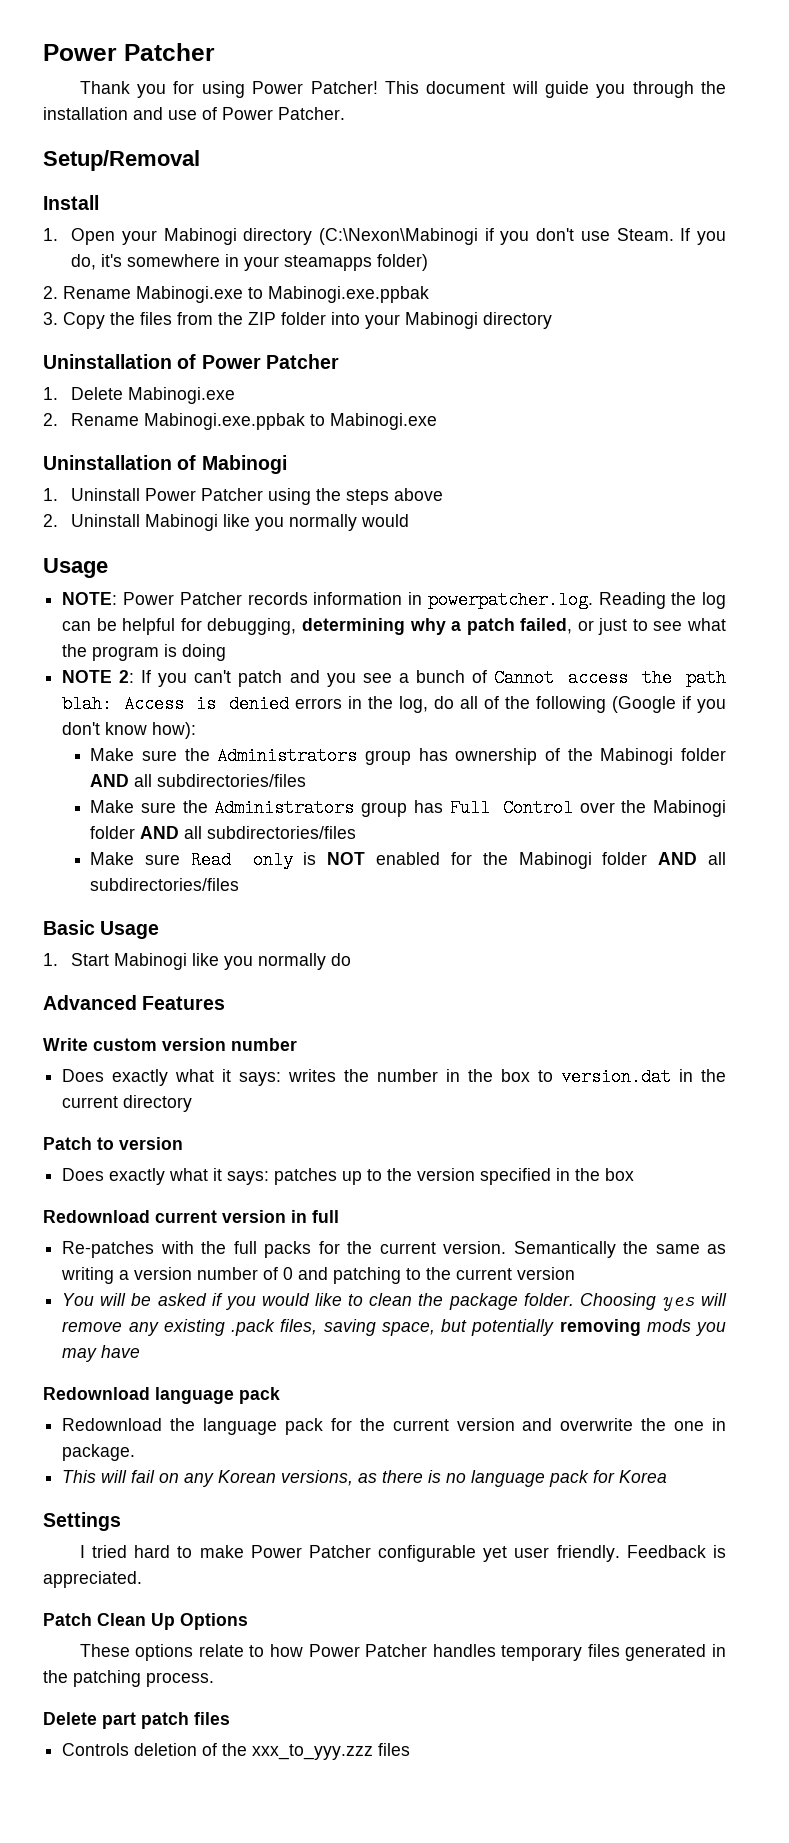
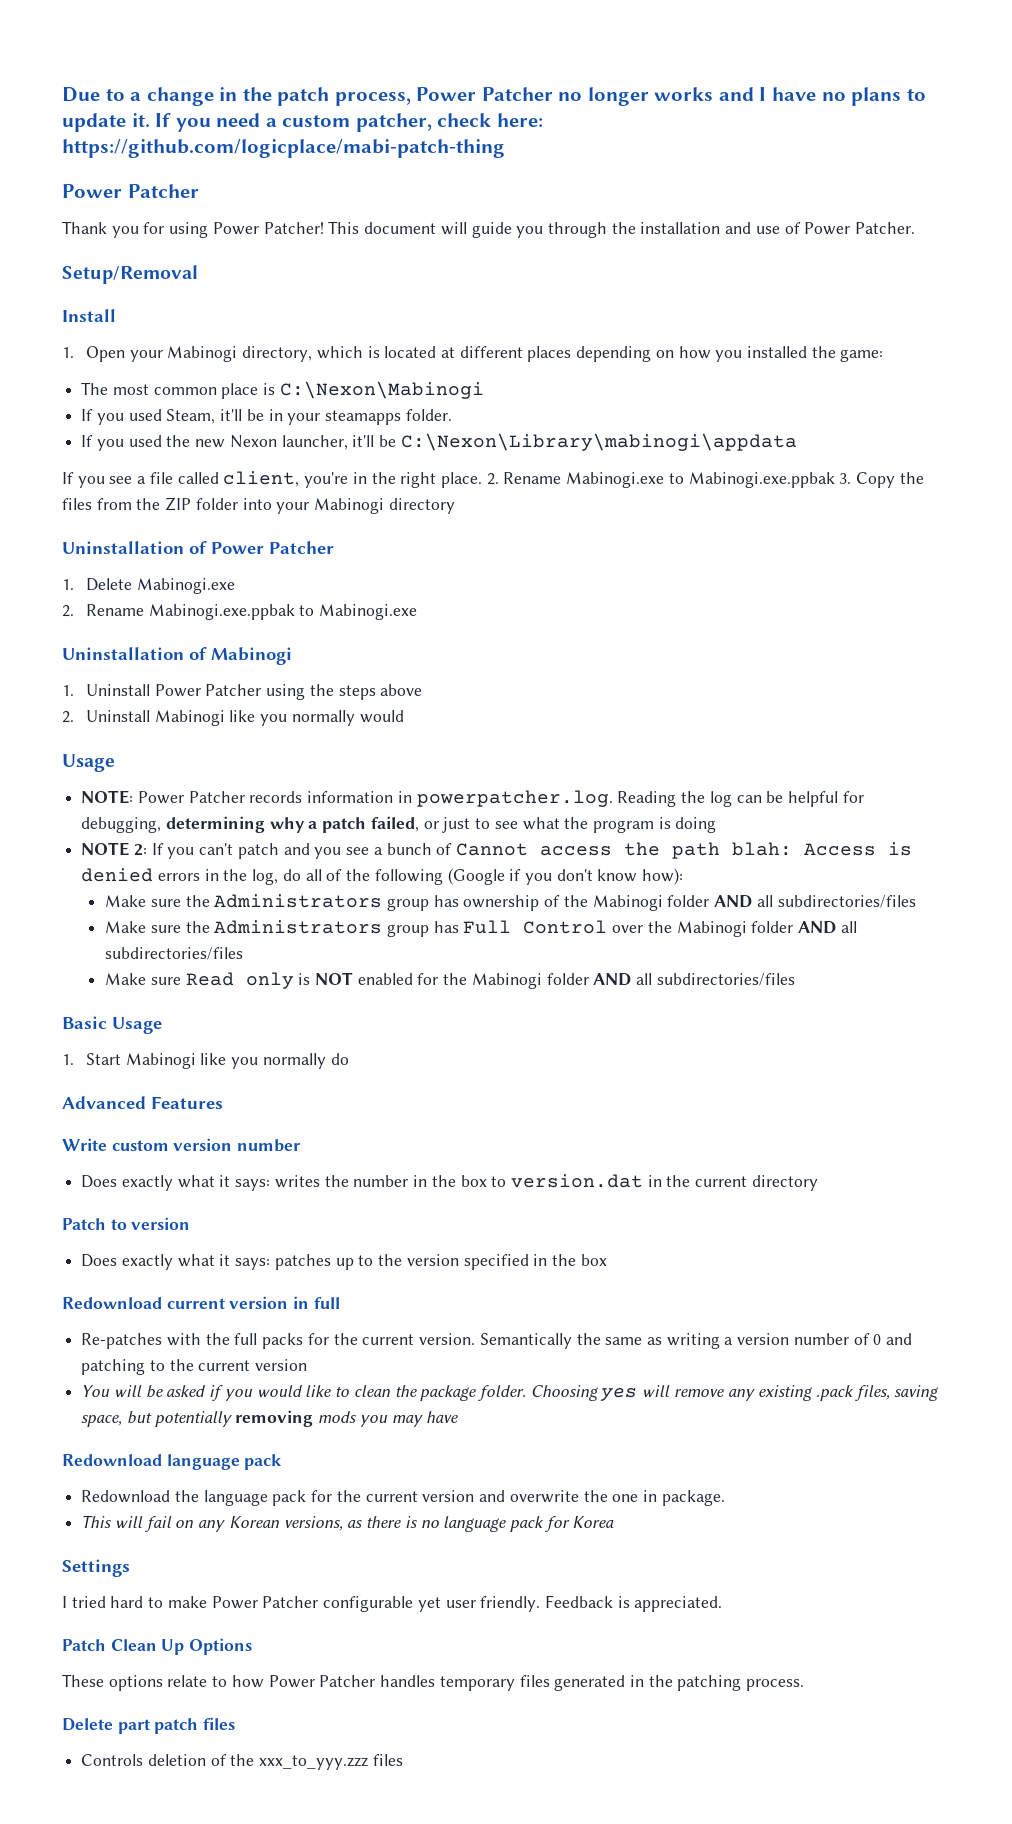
+ Due to a change in the patch process, Power Patcher no longer works and I have no plans to update it. If you need a custom patcher, check here: https://github.com/logicplace/mabi-patch-thing
- 1. Open your Mabinogi directory (C:\Nexon\Mabinogi if you don't use Steam. If you do, it's somewhere in your steamapps folder)
- 2. Rename Mabinogi.exe to Mabinogi.exe.ppbak
- 3. Copy the files from the ZIP folder into your Mabinogi directory
+ 1. Open your Mabinogi directory, which is located at different places depending on how you installed the game:
+ The most common place is C:\Nexon\Mabinogi
+ If you used Steam, it'll be in your steamapps folder.
+ If you used the new Nexon launcher, it'll be C:\Nexon\Library\mabinogi\appdata
+ If you see a file called client, you're in the right place. 2. Rename Mabinogi.exe to Mabinogi.exe.ppbak 3. Copy the files from the ZIP folder into your Mabinogi directory

